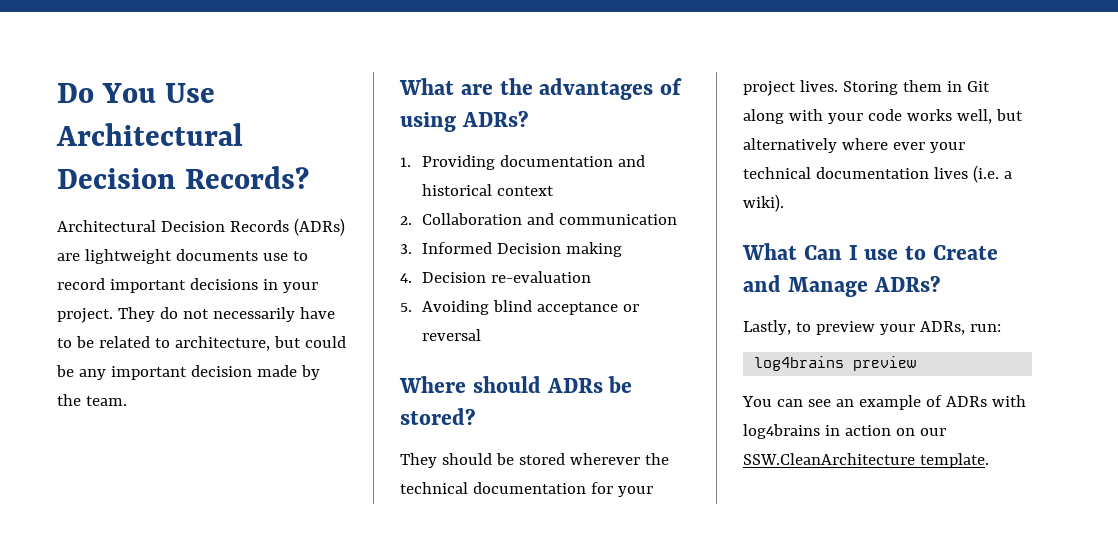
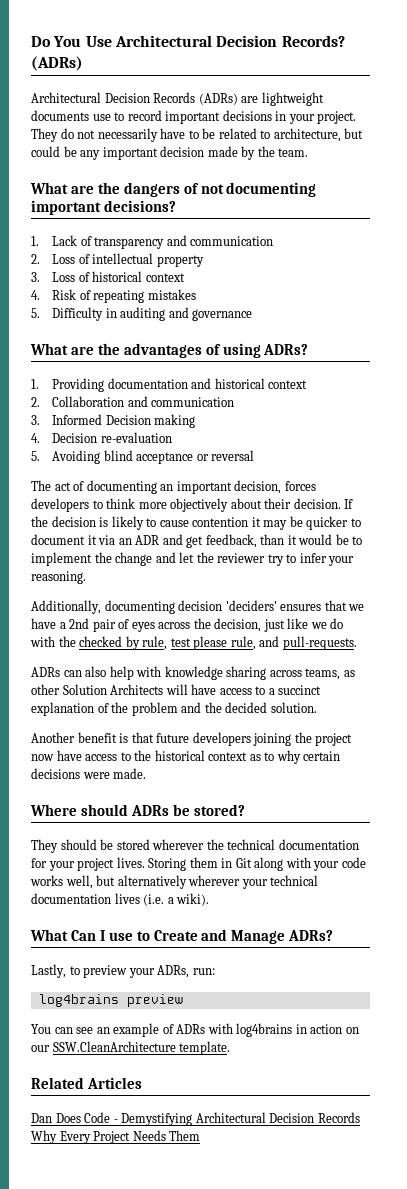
- Do You Use Architectural Decision Records?
+ Do You Use Architectural Decision Records? (ADRs)
+ What are the dangers of not documenting important decisions?
+ 1. Lack of transparency and communication
+ 2. Loss of intellectual property
+ 3. Loss of historical context
+ 4. Risk of repeating mistakes
+ 5. Difficulty in auditing and governance
+ The act of documenting an important decision, forces developers to think more objectively about their decision. If the decision is likely to cause contention it may be quicker to document it via an ADR and get feedback, than it would be to implement the change and let the reviewer try to infer your reasoning.
+ Additionally, documenting decision 'deciders' ensures that we have a 2nd pair of eyes across the decision, just like we do with the checked by rule, test please rule, and pull-requests.
+ ADRs can also help with knowledge sharing across teams, as other Solution Architects will have access to a succinct explanation of the problem and the decided solution.
+ Another benefit is that future developers joining the project now have access to the historical context as to why certain decisions were made.
- Storing them in Git along with your code works well, but alternatively where ever your technical documentation lives (i.e. a wiki).
+ Storing them in Git along with your code works well, but alternatively wherever your technical documentation lives (i.e. a wiki).
+ Related Articles
+ Dan Does Code - Demystifying Architectural Decision Records Why Every Project Needs Them

